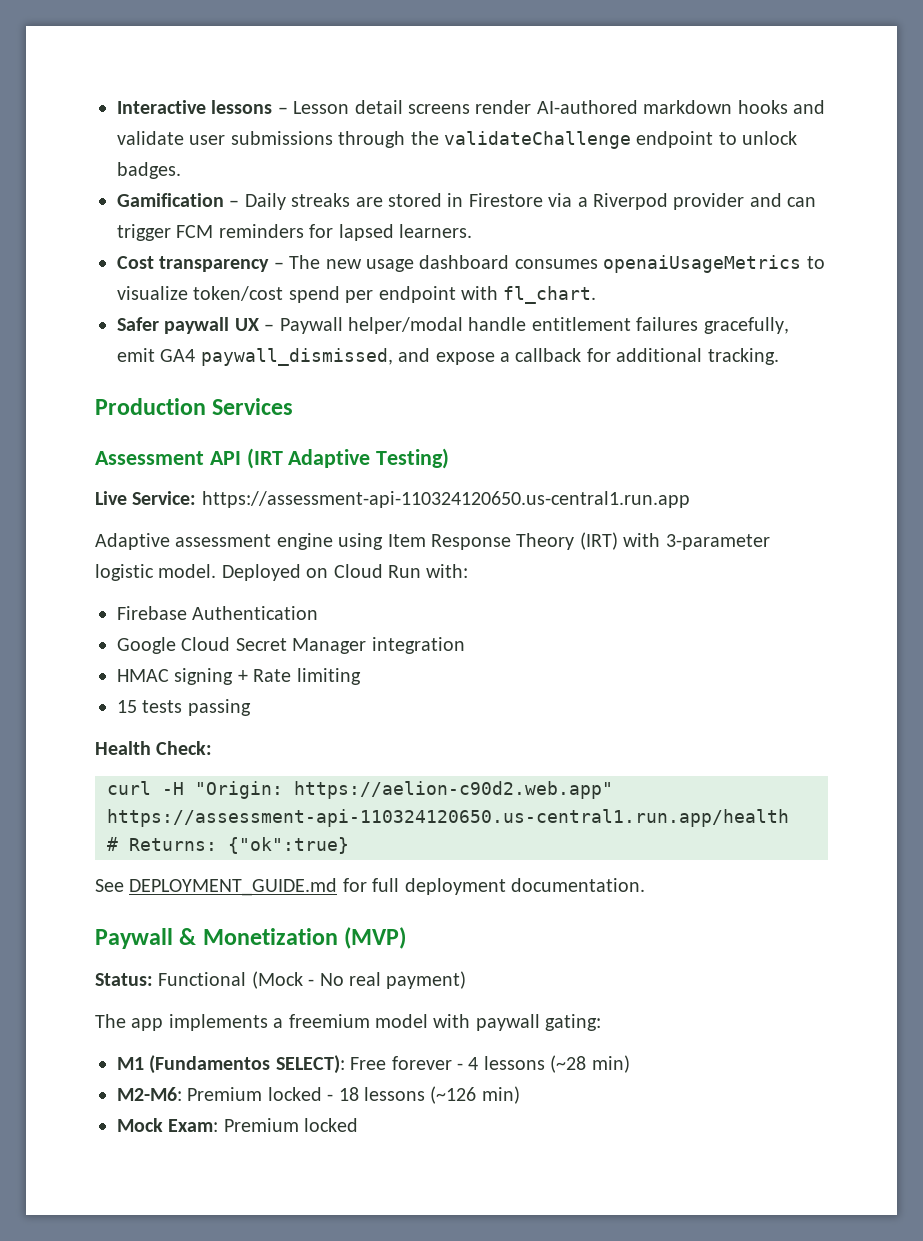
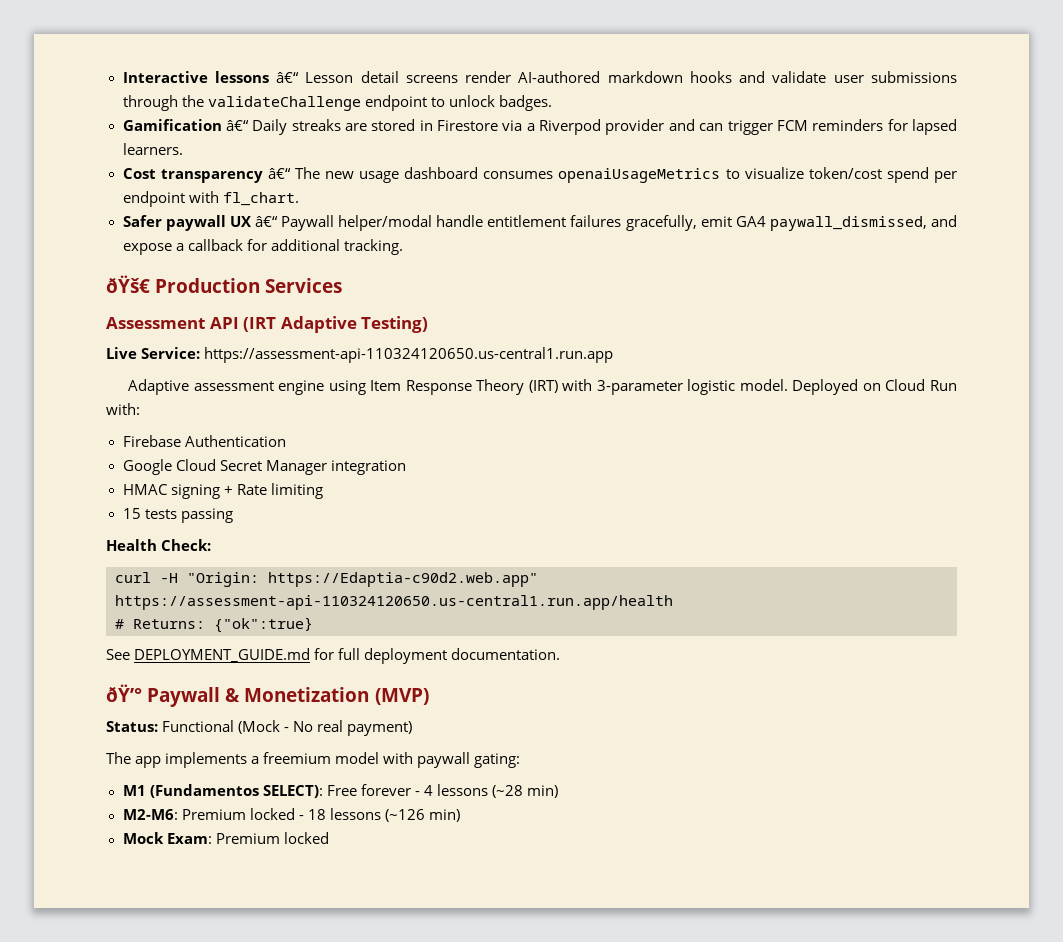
- Interactive lessons – Lesson detail screens render AI-authored markdown hooks and validate user submissions through the validateChallenge endpoint to unlock badges.
+ Interactive lessons â€“ Lesson detail screens render AI-authored markdown hooks and validate user submissions through the validateChallenge endpoint to unlock badges.
- Gamification – Daily streaks are stored in Firestore via a Riverpod provider and can trigger FCM reminders for lapsed learners.
+ Gamification â€“ Daily streaks are stored in Firestore via a Riverpod provider and can trigger FCM reminders for lapsed learners.
- Cost transparency – The new usage dashboard consumes openaiUsageMetrics to visualize token/cost spend per endpoint with fl_chart.
+ Cost transparency â€“ The new usage dashboard consumes openaiUsageMetrics to visualize token/cost spend per endpoint with fl_chart.
- Safer paywall UX – Paywall helper/modal handle entitlement failures gracefully, emit GA4 paywall_dismissed, and expose a callback for additional tracking.
+ Safer paywall UX â€“ Paywall helper/modal handle entitlement failures gracefully, emit GA4 paywall_dismissed, and expose a callback for additional tracking.
- Production Services
+ ðŸš€ Production Services
- curl -H "Origin: https://aelion-c90d2.web.app" https://assessment-api-110324120650.us-central1.run.app/health
+ curl -H "Origin: https://Edaptia-c90d2.web.app" https://assessment-api-110324120650.us-central1.run.app/health
- Paywall & Monetization (MVP)
+ ðŸ’° Paywall & Monetization (MVP)

